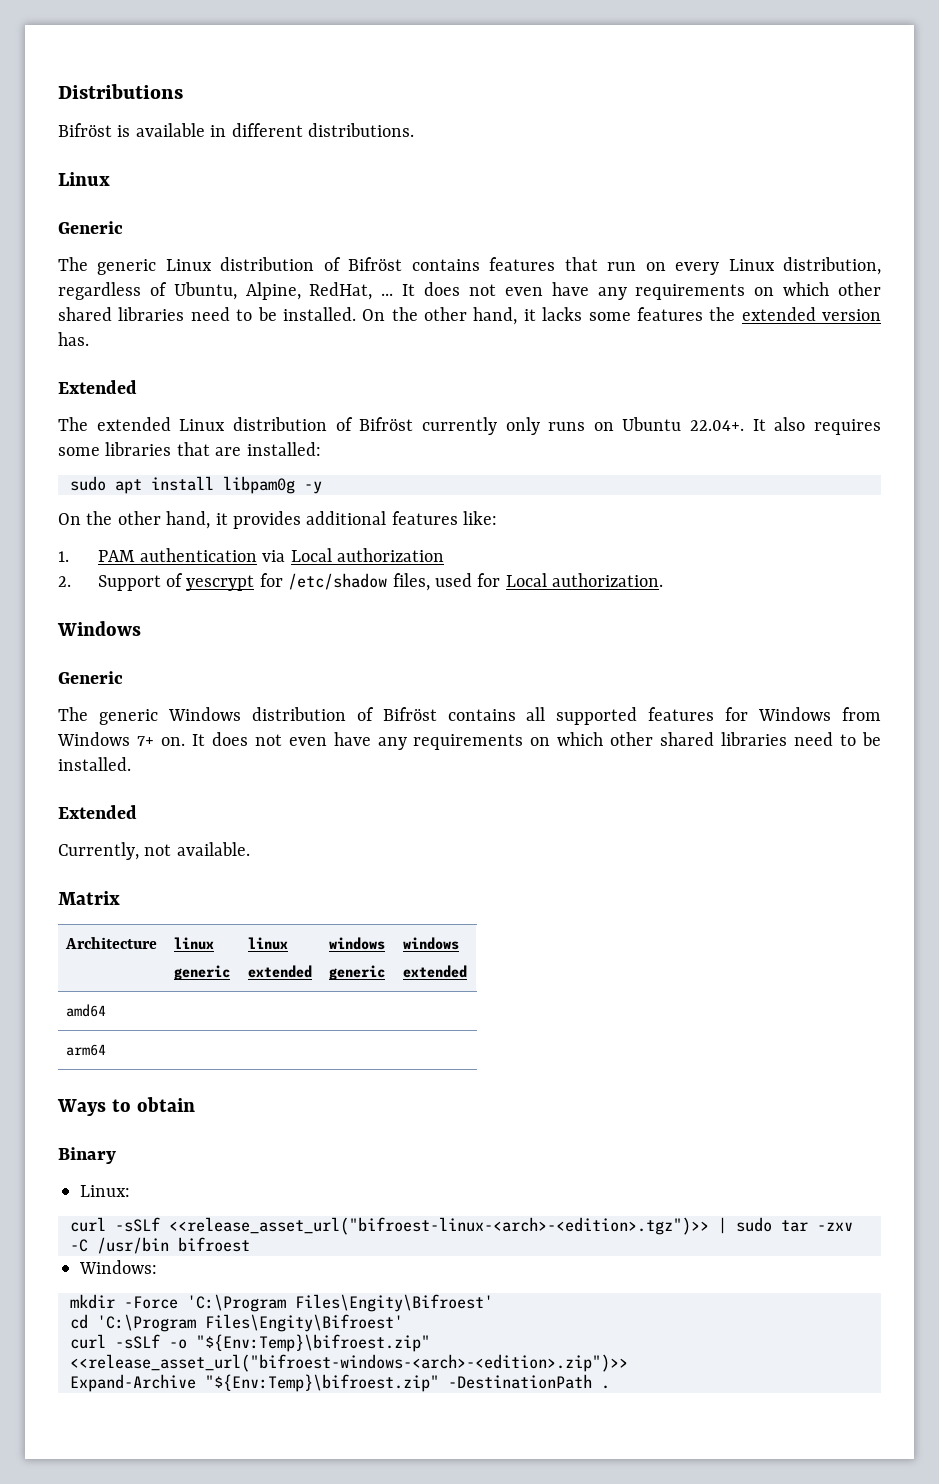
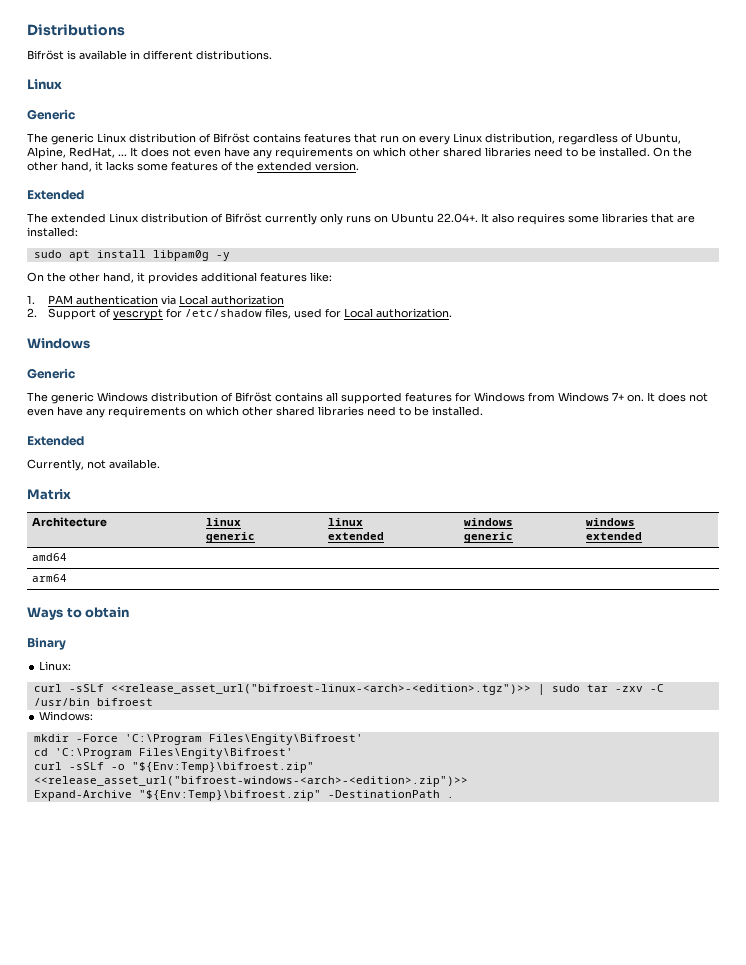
- On the other hand, it lacks some features the extended version has.
+ On the other hand, it lacks some features of the extended version.

